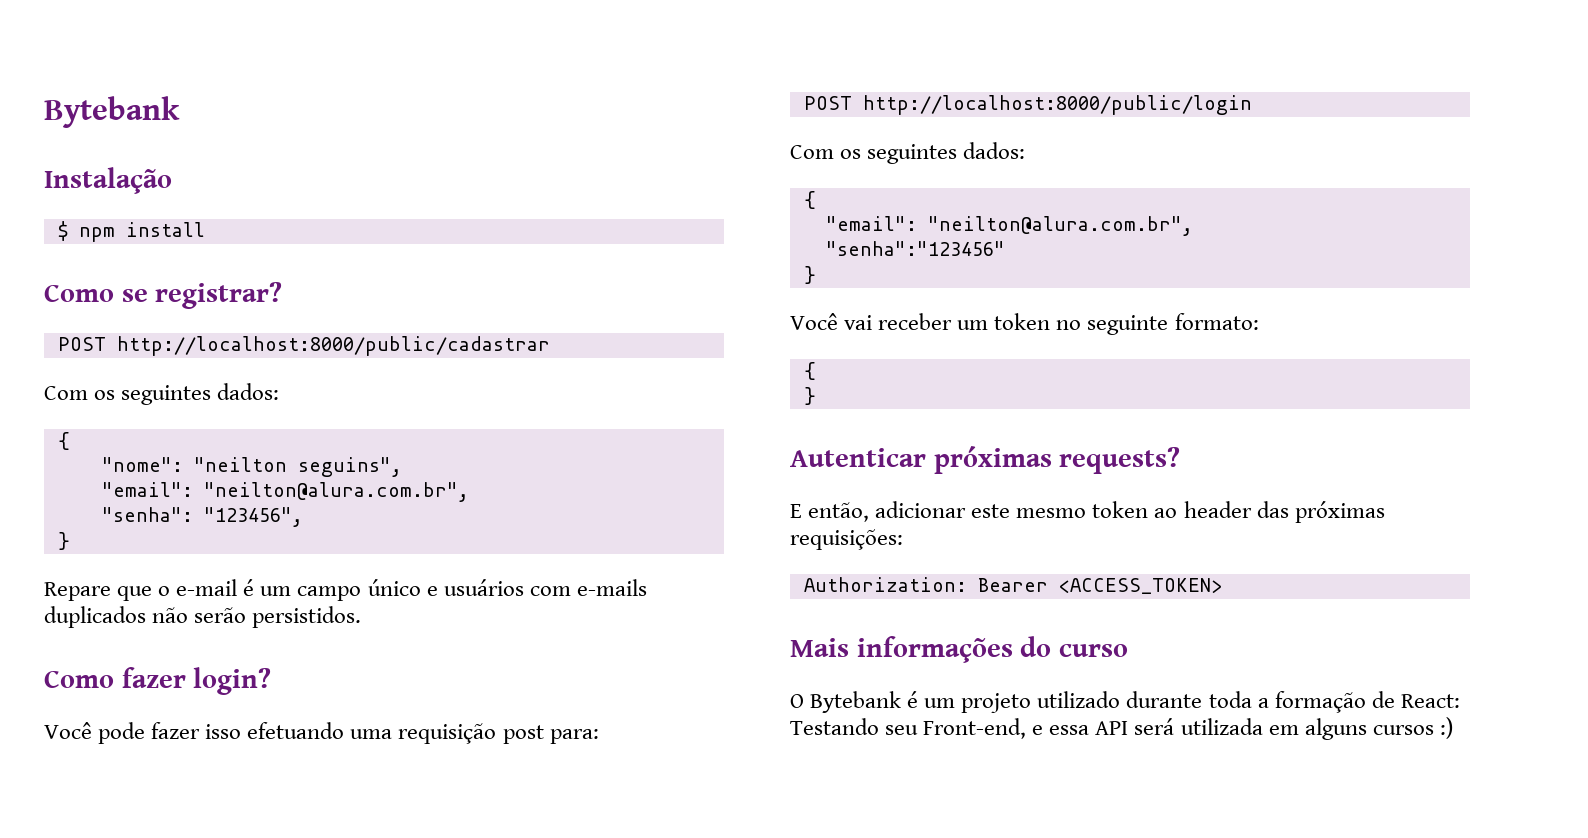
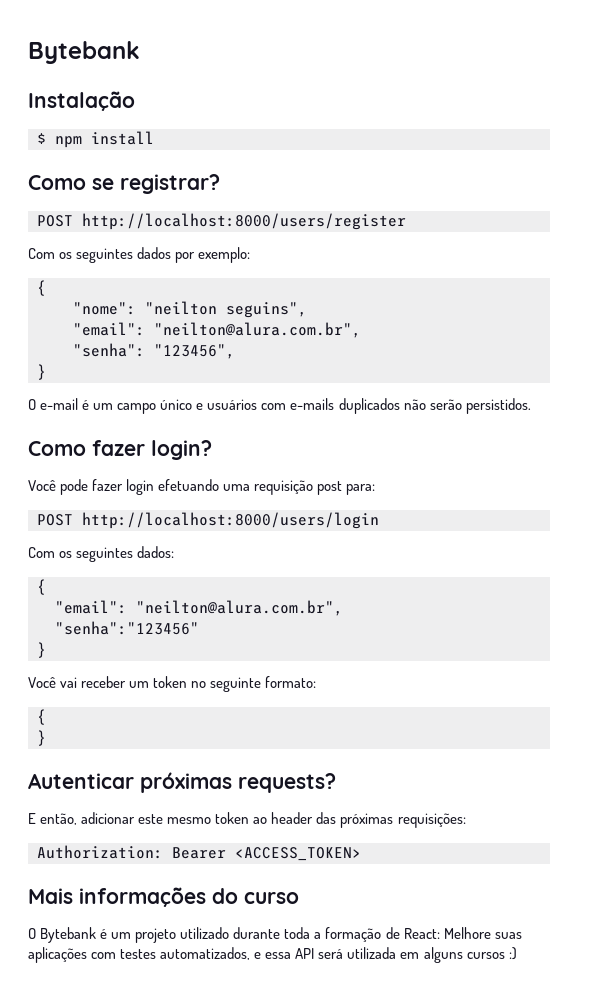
- POST http://localhost:8000/public/cadastrar
- Com os seguintes dados:
+ POST http://localhost:8000/users/register
+ Com os seguintes dados por exemplo:
- Repare que o e-mail é um campo único e usuários com e-mails duplicados não serão persistidos.
+ O e-mail é um campo único e usuários com e-mails duplicados não serão persistidos.
- Você pode fazer isso efetuando uma requisição post para:
+ Você pode fazer login efetuando uma requisição post para:
- POST http://localhost:8000/public/login
+ POST http://localhost:8000/users/login
- O Bytebank é um projeto utilizado durante toda a formação de React: Testando seu Front-end, e essa API será utilizada em alguns cursos :)
+ O Bytebank é um projeto utilizado durante toda a formação de React: Melhore suas aplicações com testes automatizados, e essa API será utilizada em alguns cursos :)

